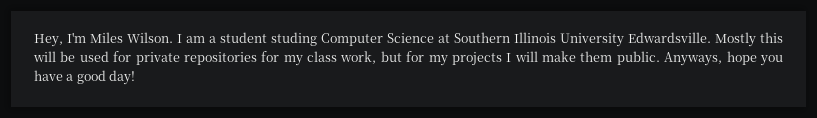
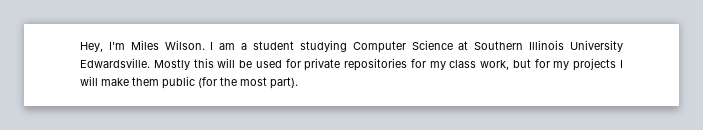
- I am a student studing Computer Science at Southern Illinois University Edwardsville.
+ I am a student studying Computer Science at Southern Illinois University Edwardsville.
- Mostly this will be used for private repositories for my class work, but for my projects I will make them public. Anyways, hope you have a good day!
+ Mostly this will be used for private repositories for my class work, but for my projects I will make them public (for the most part).

